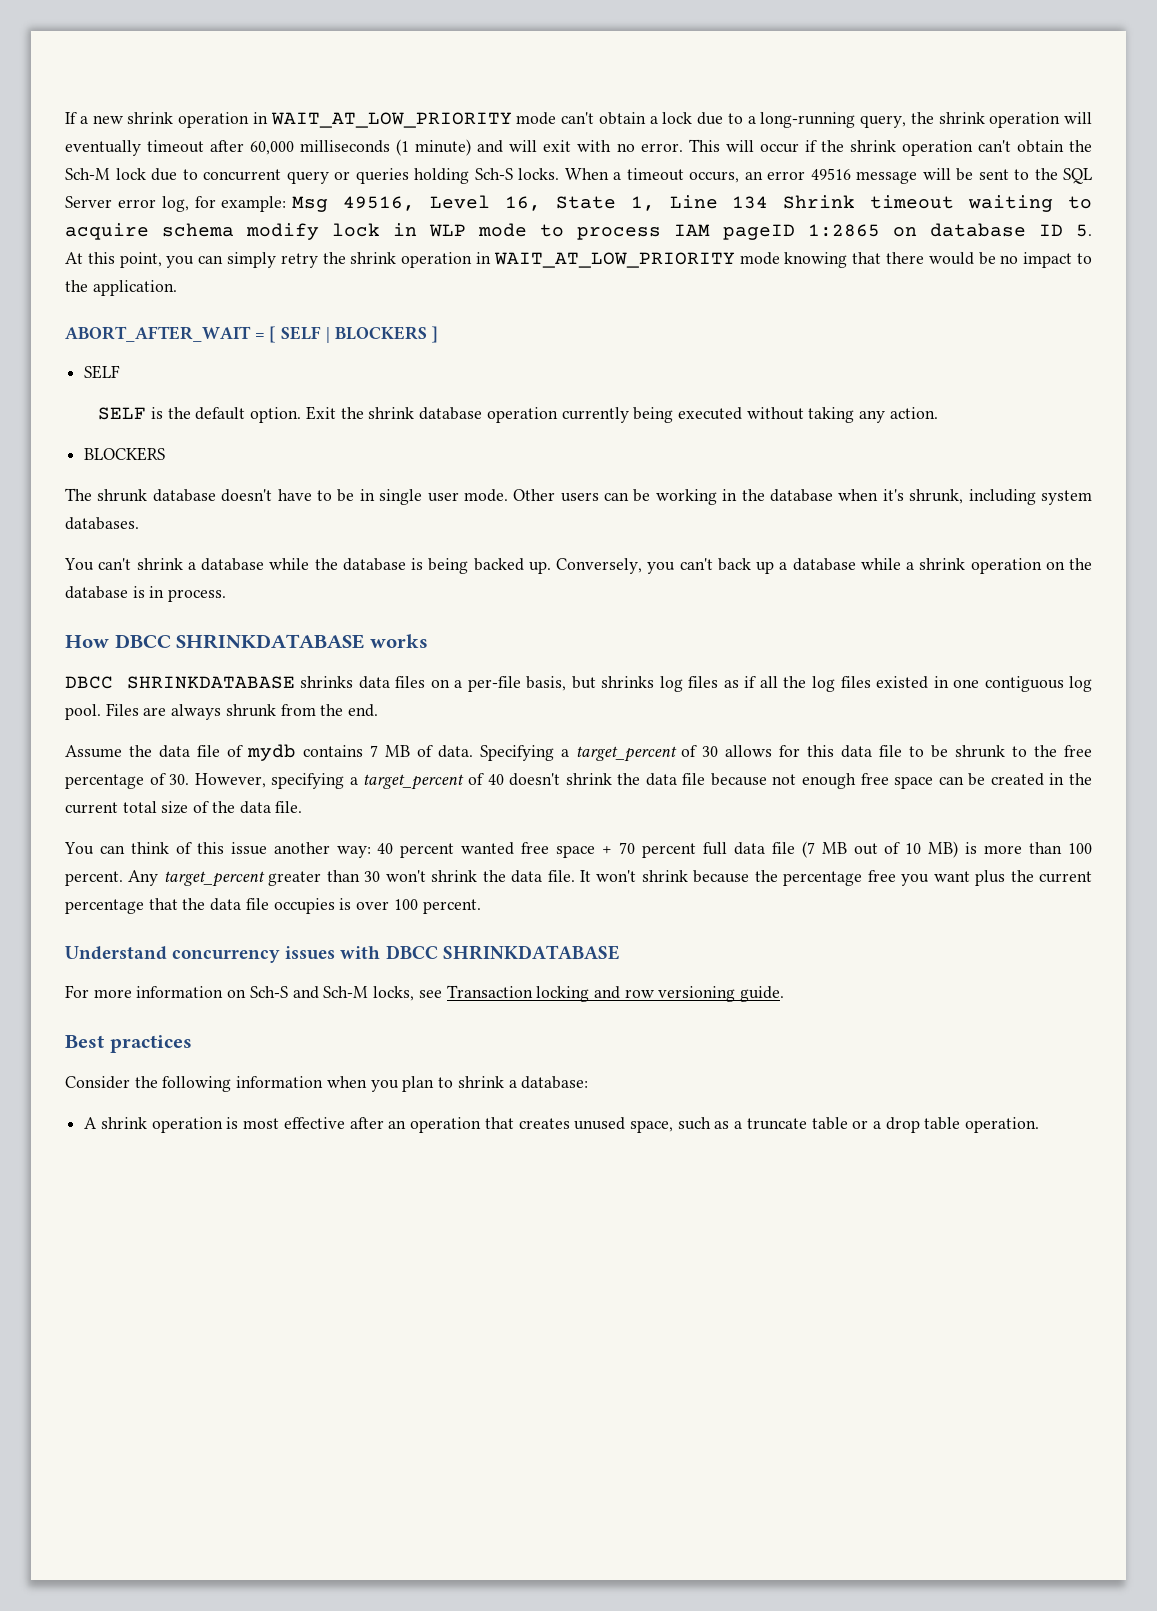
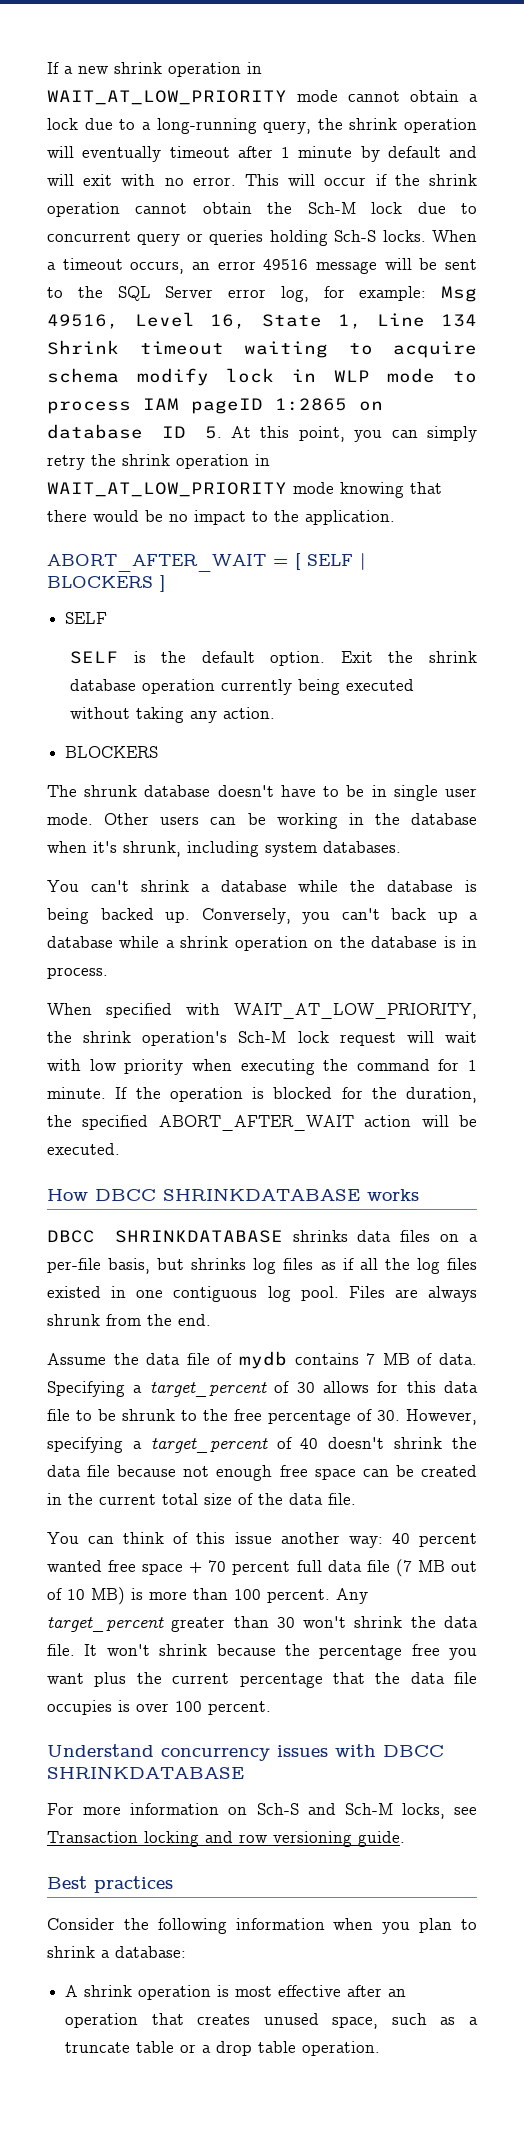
- If a new shrink operation in WAIT_AT_LOW_PRIORITY mode can't obtain a lock due to a long-running query, the shrink operation will eventually timeout after 60,000 milliseconds (1 minute) and will exit with no error.
+ If a new shrink operation in WAIT_AT_LOW_PRIORITY mode cannot obtain a lock due to a long-running query, the shrink operation will eventually timeout after 1 minute by default and will exit with no error.
- This will occur if the shrink operation can't obtain the Sch-M lock due to concurrent query or queries holding Sch-S locks.
+ This will occur if the shrink operation cannot obtain the Sch-M lock due to concurrent query or queries holding Sch-S locks.
+ When specified with WAIT_AT_LOW_PRIORITY, the shrink operation's Sch-M lock request will wait with low priority when executing the command for 1 minute. If the operation is blocked for the duration, the specified ABORT_AFTER_WAIT action will be executed.

